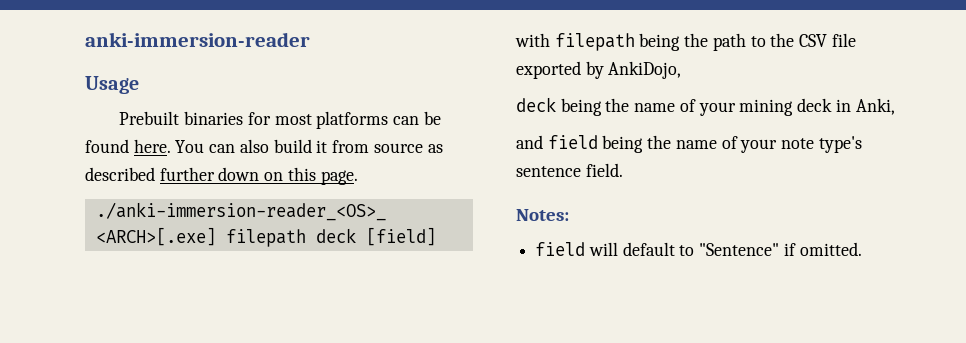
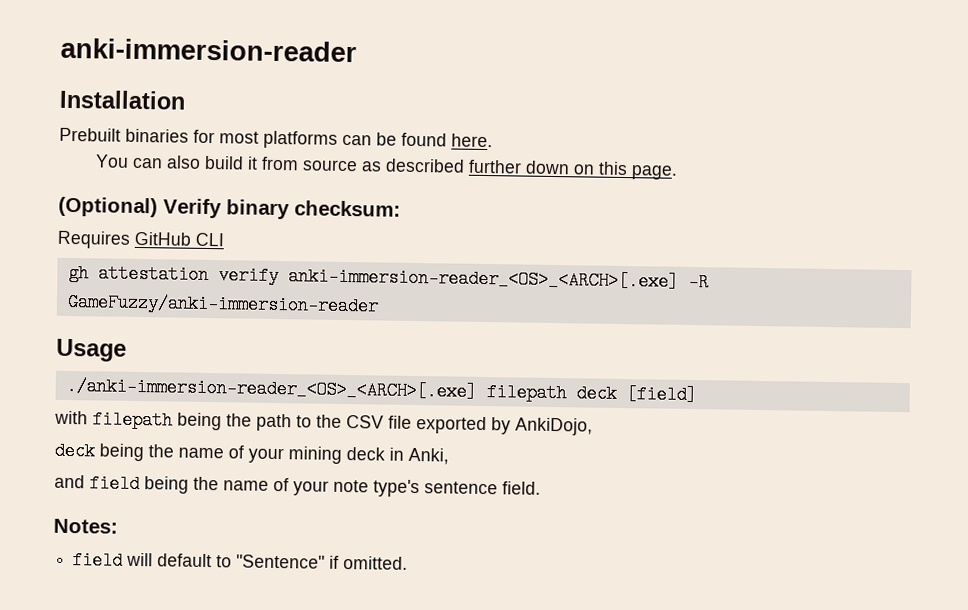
- Usage
+ Installation
- Prebuilt binaries for most platforms can be found here. You can also build it from source as described further down on this page.
+ Prebuilt binaries for most platforms can be found here.
+ You can also build it from source as described further down on this page.
+ (Optional) Verify binary checksum:
+ Requires GitHub CLI
+ gh attestation verify anki-immersion-reader_<OS>_<ARCH>[.exe] -R GameFuzzy/anki-immersion-reader
+ Usage

